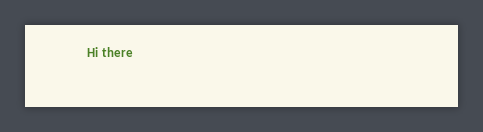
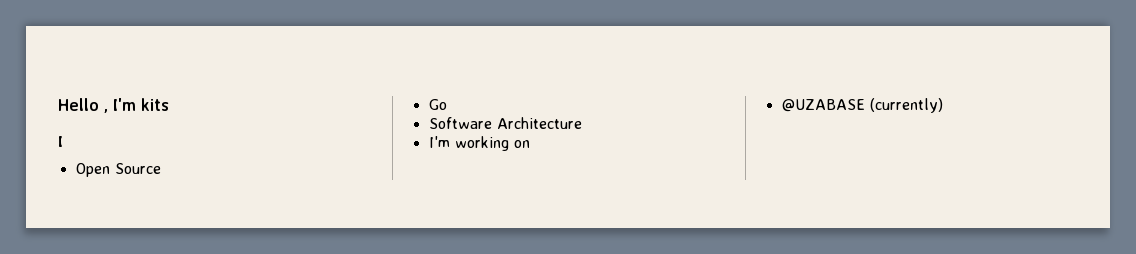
- Hi there
+ Hello , I'm kits
+ I
+ Open Source
+ Go
+ Software Architecture
+ I'm working on
+ @UZABASE (currently)

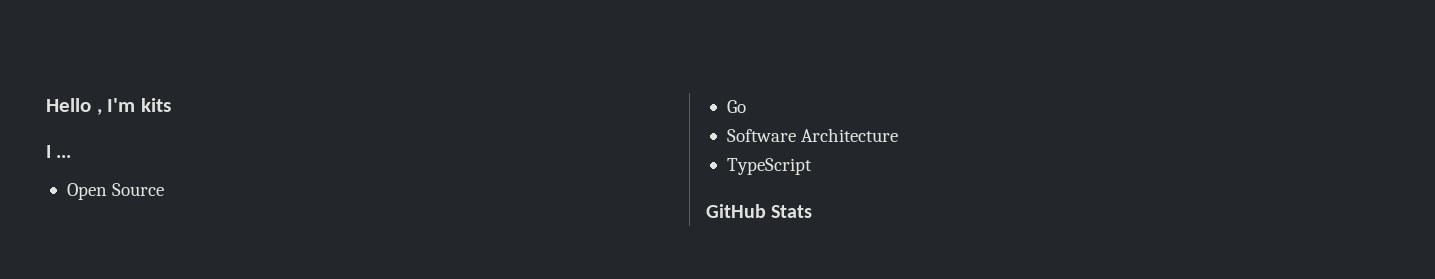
- I
+ I ...
- I'm working on
- @UZABASE (currently)
+ TypeScript
+ GitHub Stats

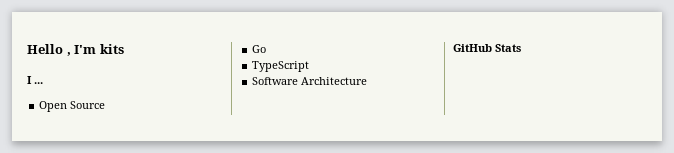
+ TypeScript
- TypeScript

